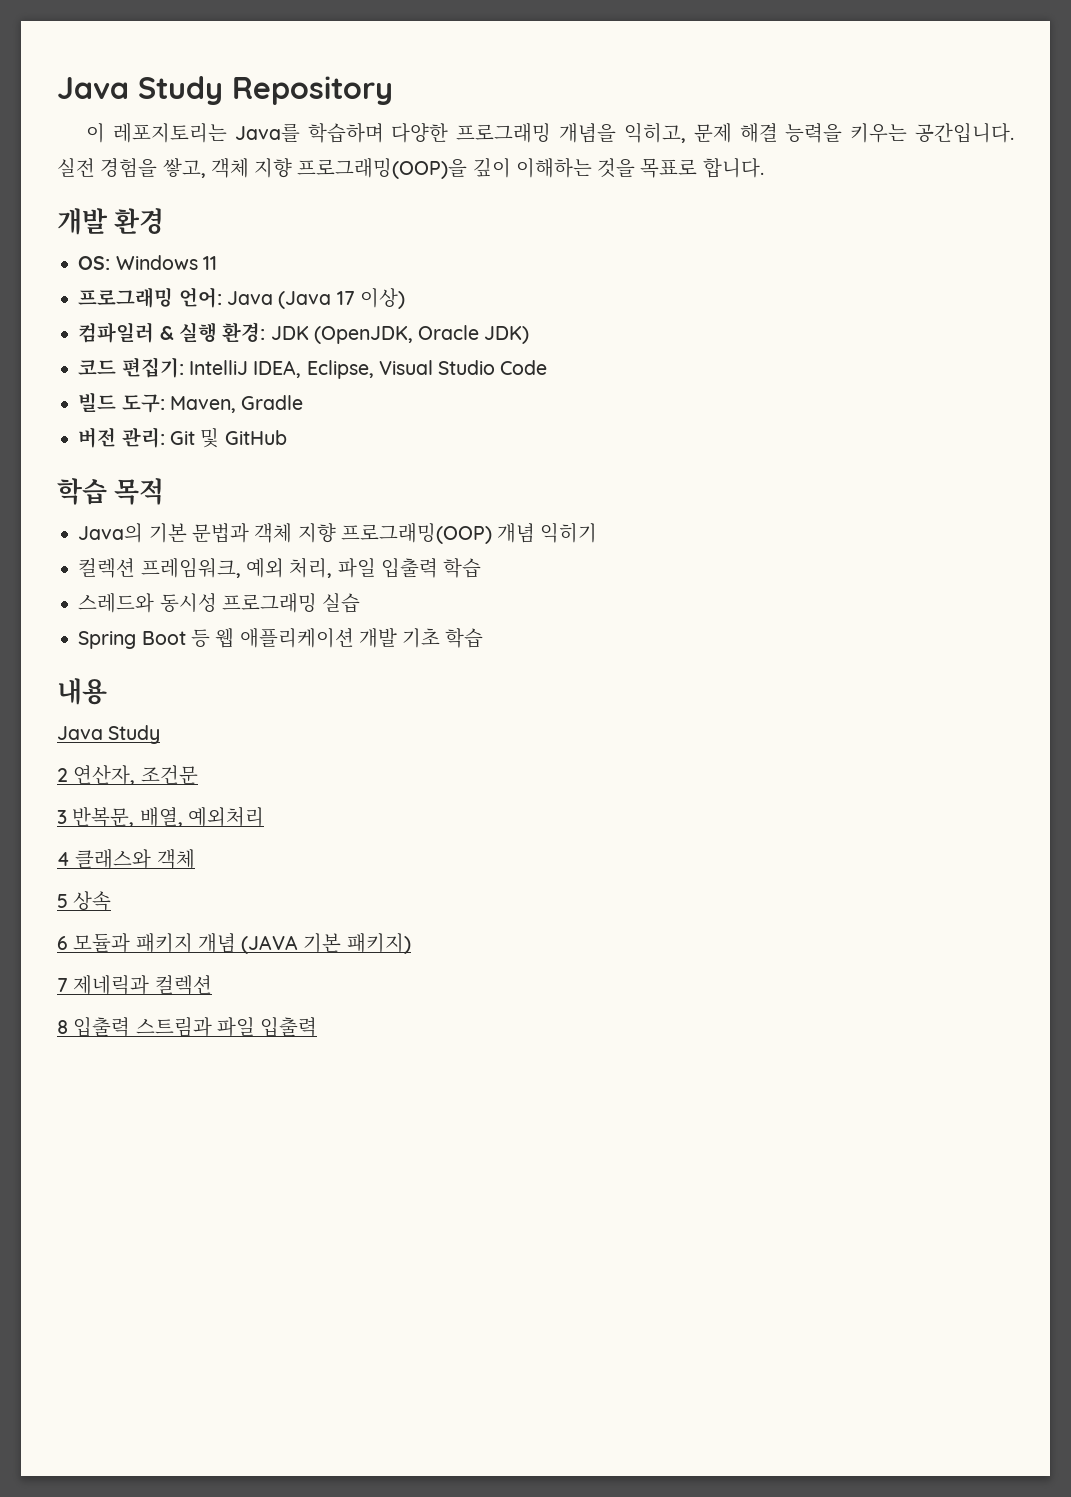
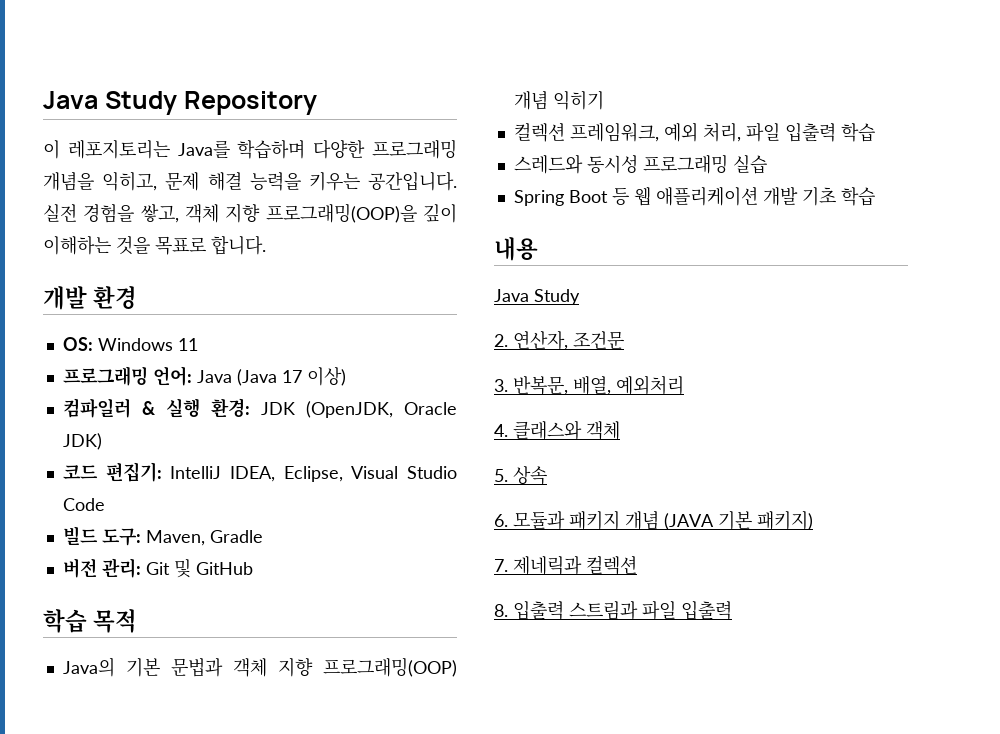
- 2 연산자, 조건문
+ 2. 연산자, 조건문
- 3 반복문, 배열, 예외처리
+ 3. 반복문, 배열, 예외처리
- 4 클래스와 객체
+ 4. 클래스와 객체
- 5 상속
+ 5. 상속
- 6 모듈과 패키지 개념 (JAVA 기본 패키지)
+ 6. 모듈과 패키지 개념 (JAVA 기본 패키지)
- 7 제네릭과 컬렉션
+ 7. 제네릭과 컬렉션
- 8 입출력 스트림과 파일 입출력
+ 8. 입출력 스트림과 파일 입출력

